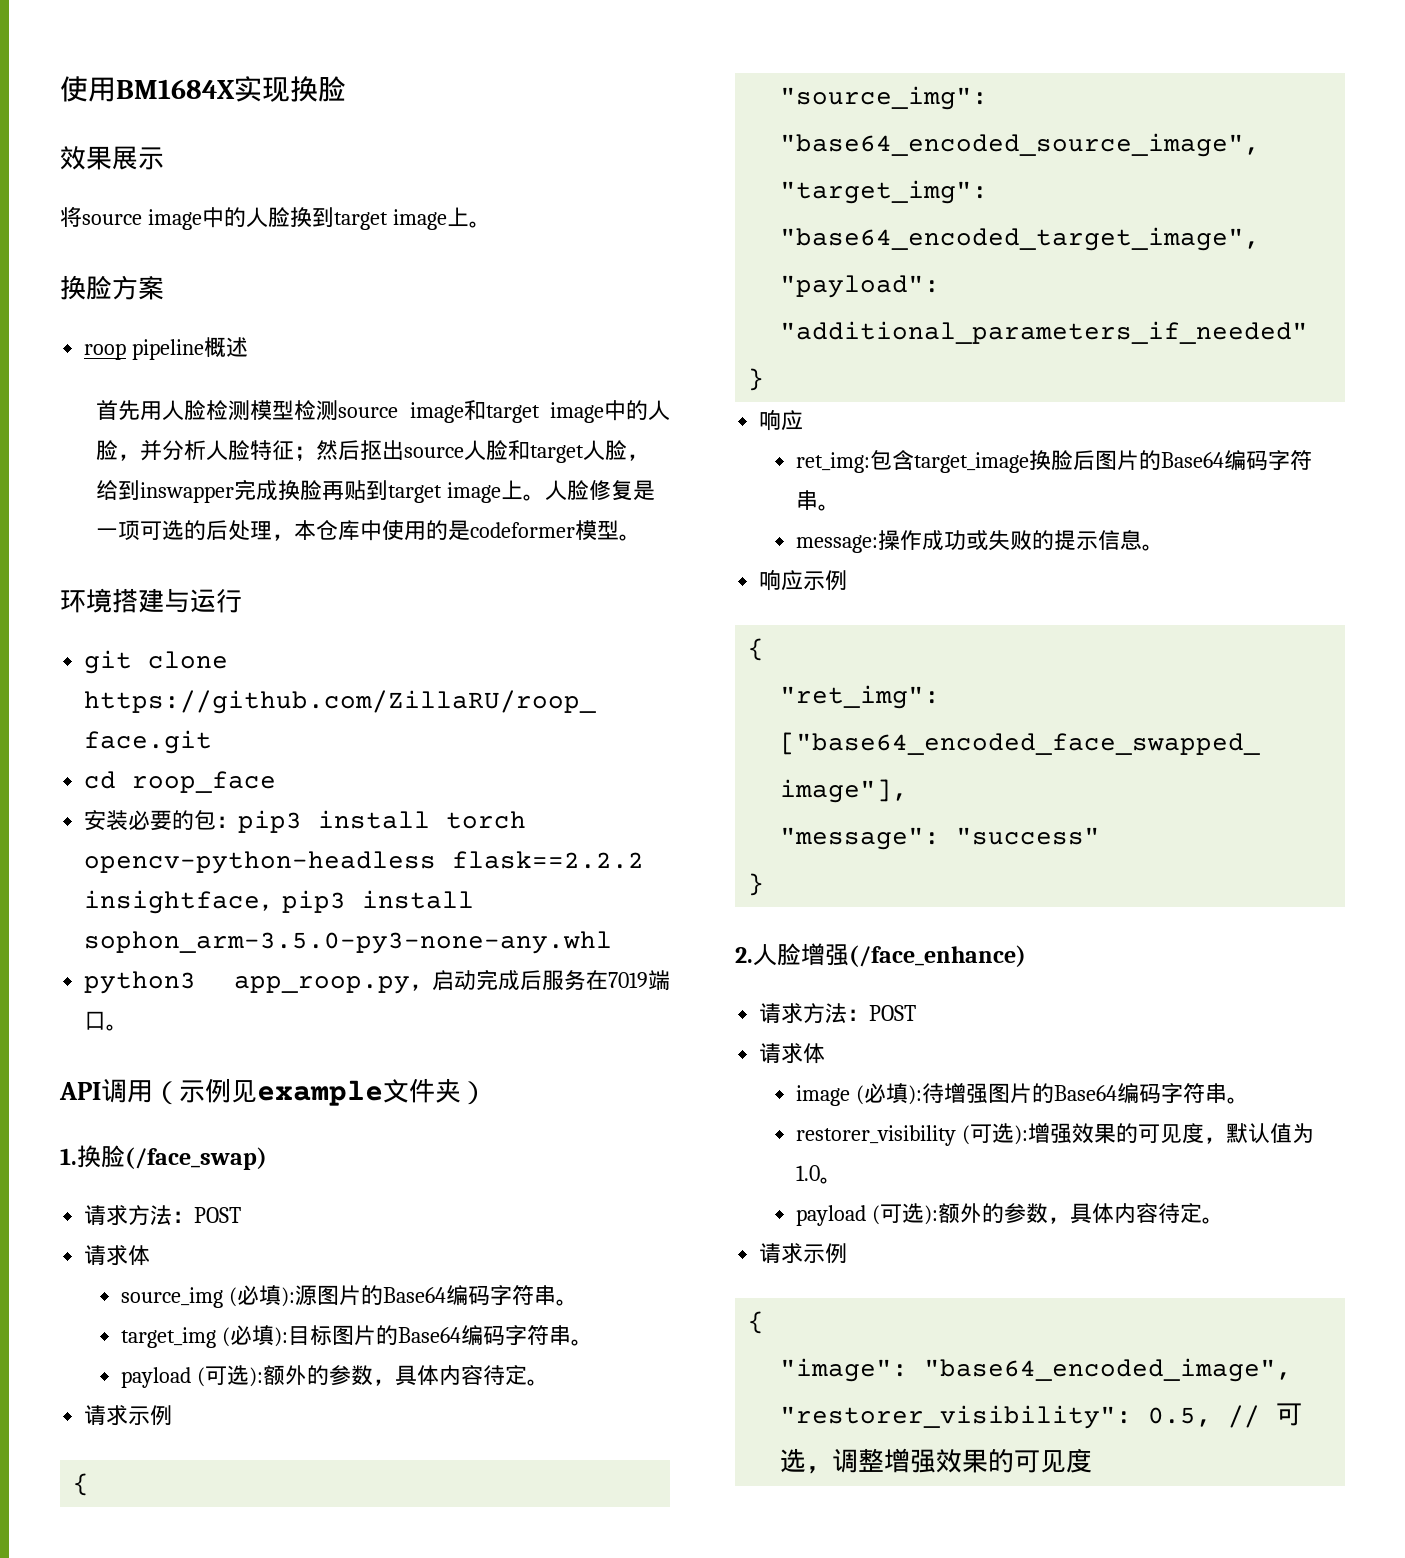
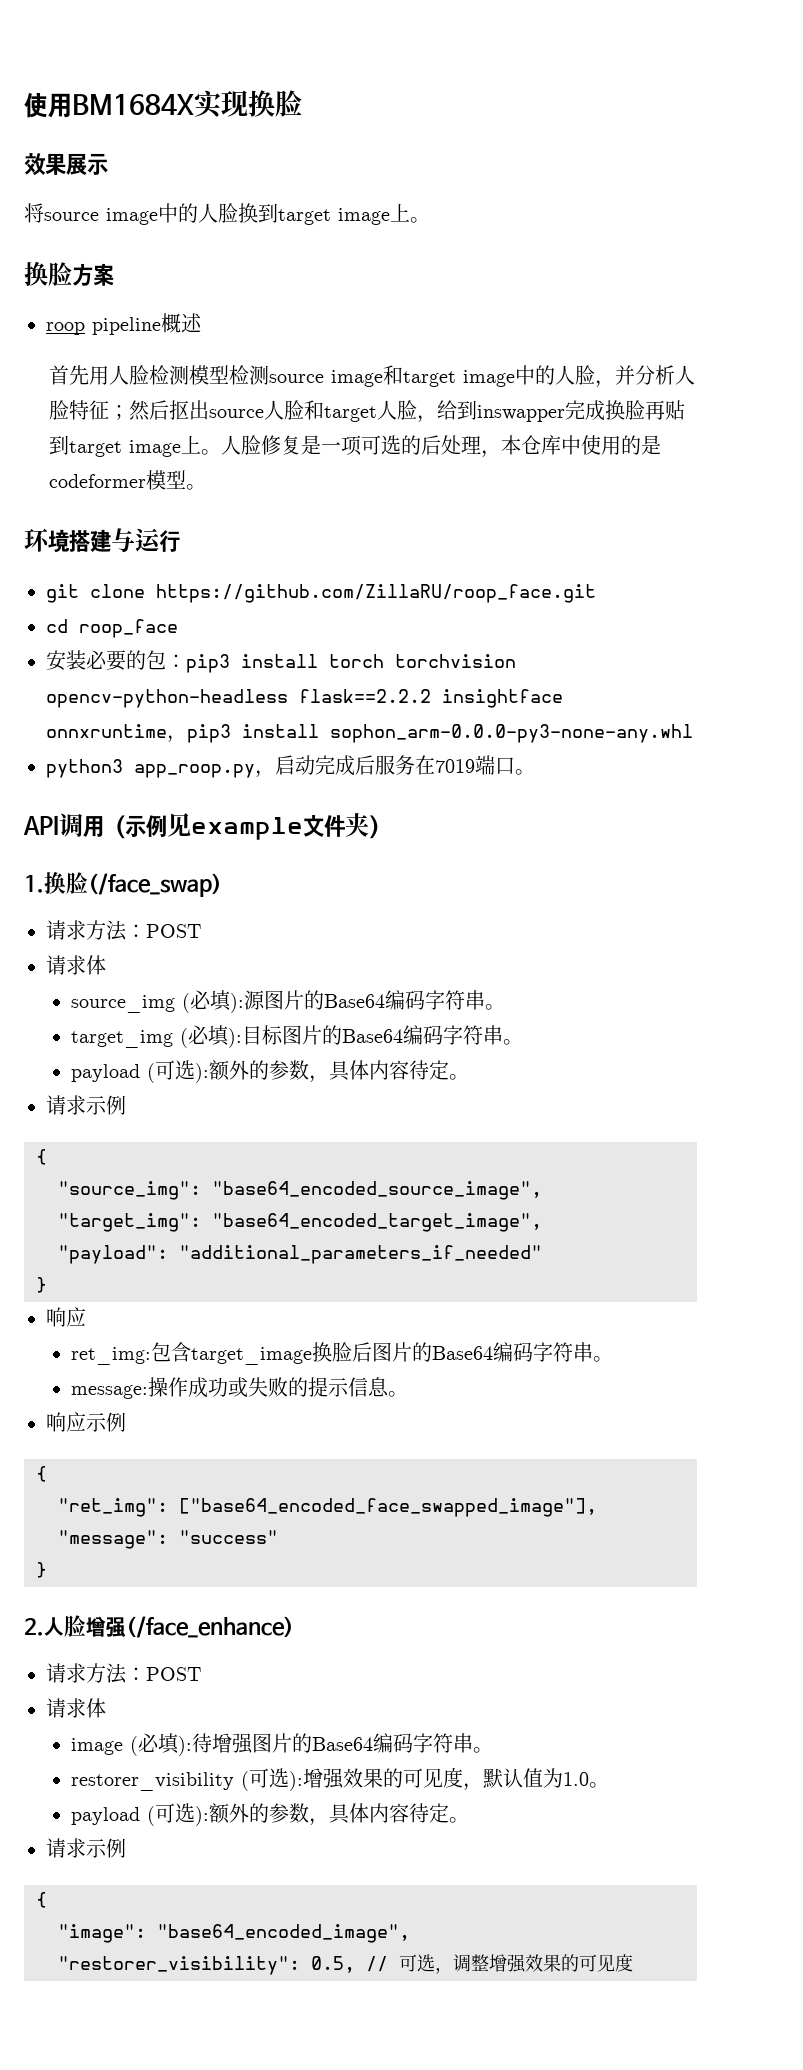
- 安装必要的包：pip3 install torch opencv-python-headless flask==2.2.2 insightface，pip3 install sophon_arm-3.5.0-py3-none-any.whl
+ 安装必要的包：pip3 install torch torchvision opencv-python-headless flask==2.2.2 insightface onnxruntime，pip3 install sophon_arm-0.0.0-py3-none-any.whl

